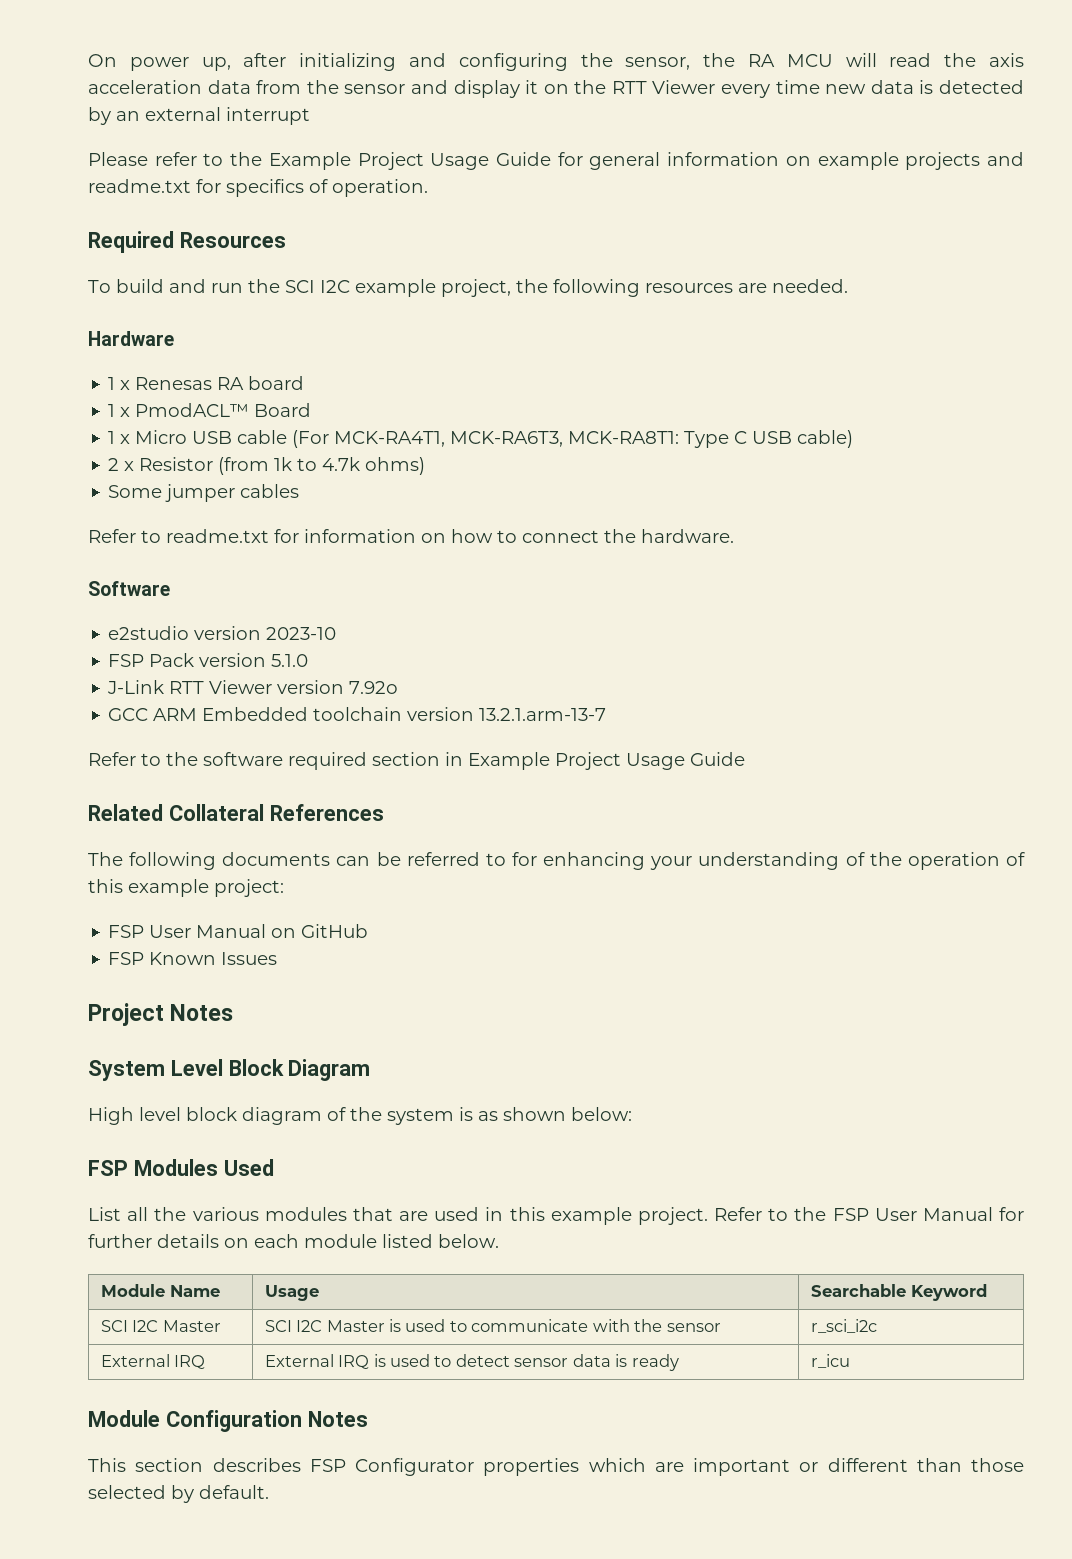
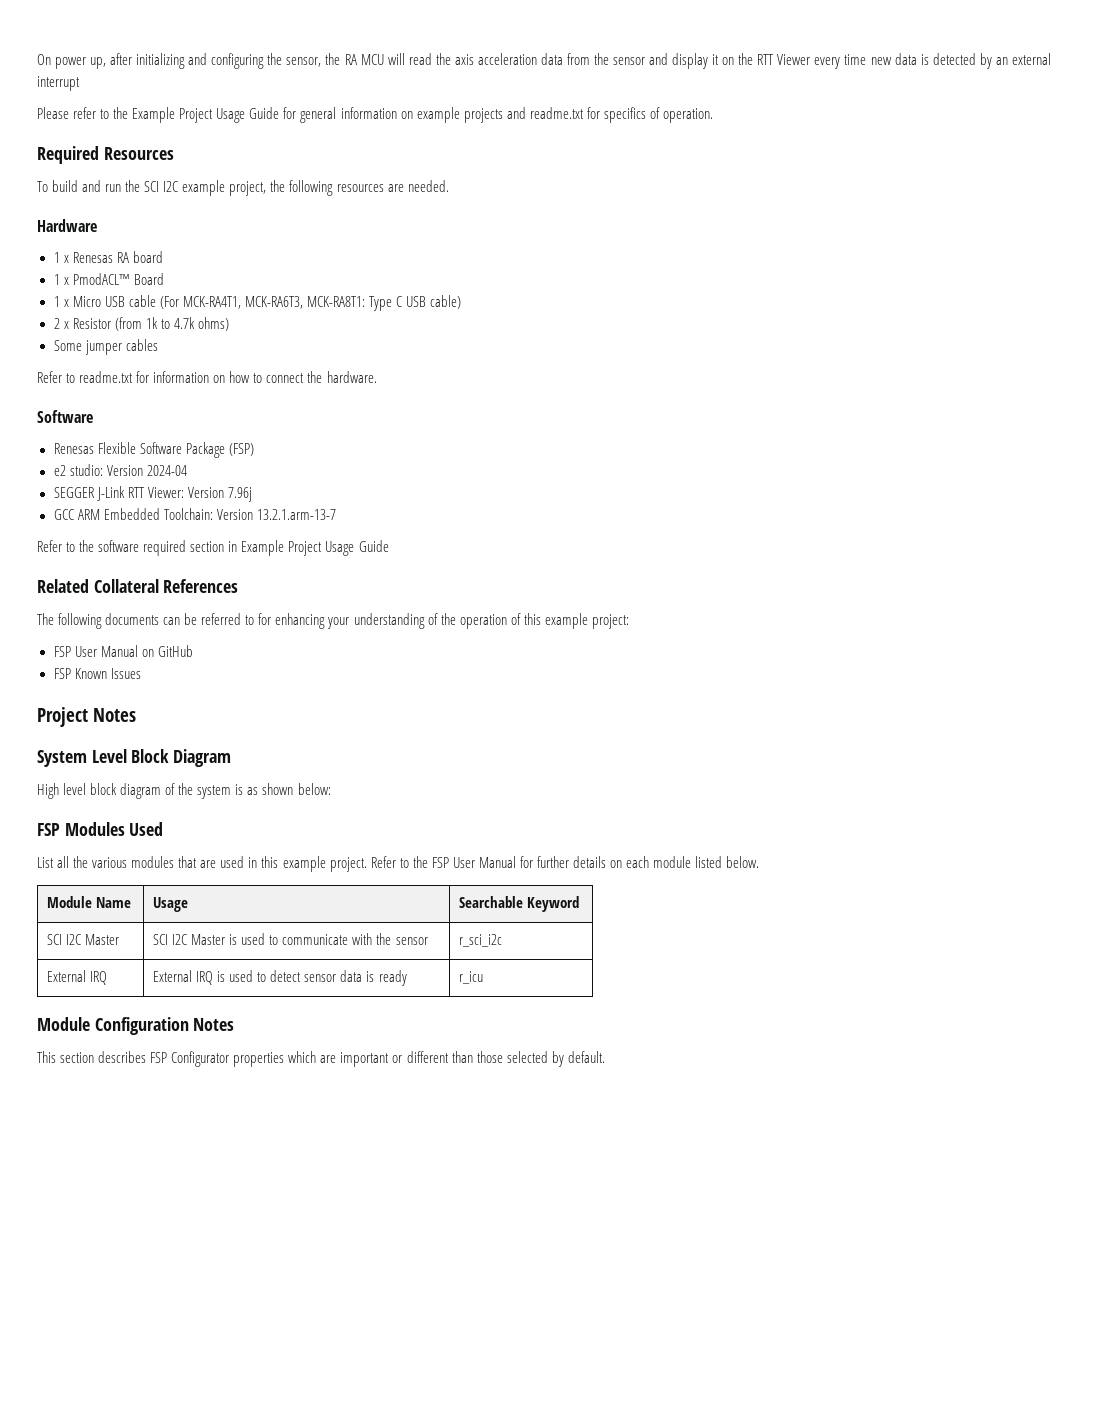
- e2studio version 2023-10
- FSP Pack version 5.1.0
- J-Link RTT Viewer version 7.92o
+ Renesas Flexible Software Package (FSP)
+ e2 studio: Version 2024-04
+ SEGGER J-Link RTT Viewer: Version 7.96j
- GCC ARM Embedded toolchain version 13.2.1.arm-13-7
+ GCC ARM Embedded Toolchain: Version 13.2.1.arm-13-7

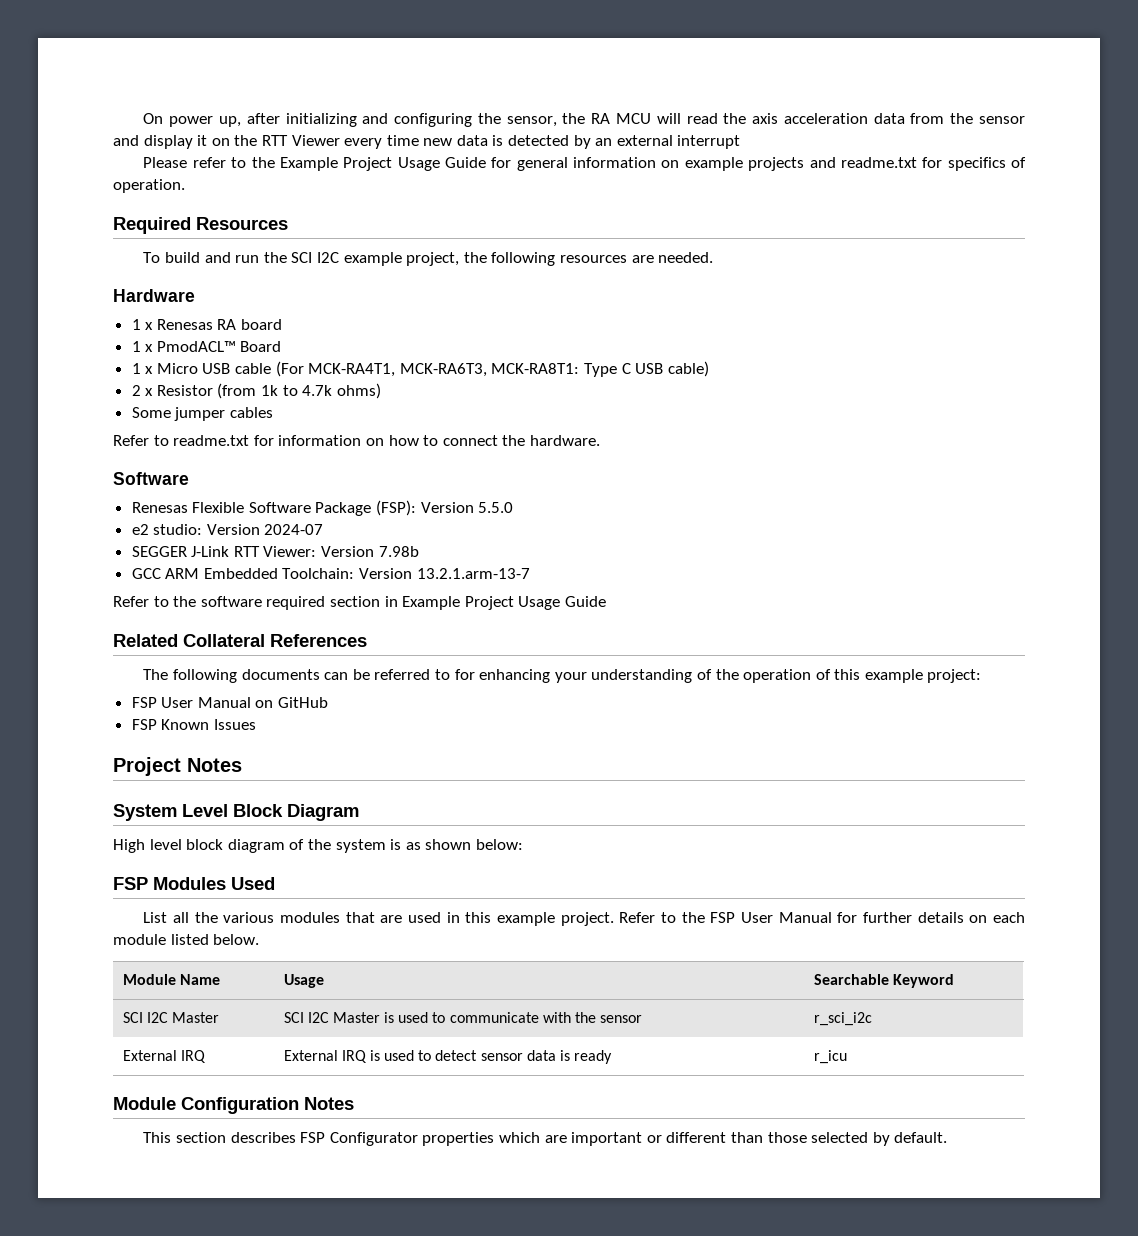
- Renesas Flexible Software Package (FSP)
+ Renesas Flexible Software Package (FSP): Version 5.5.0
- e2 studio: Version 2024-04
+ e2 studio: Version 2024-07
- SEGGER J-Link RTT Viewer: Version 7.96j
+ SEGGER J-Link RTT Viewer: Version 7.98b

